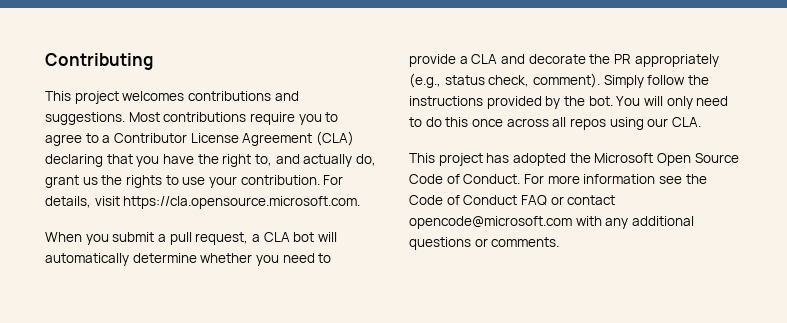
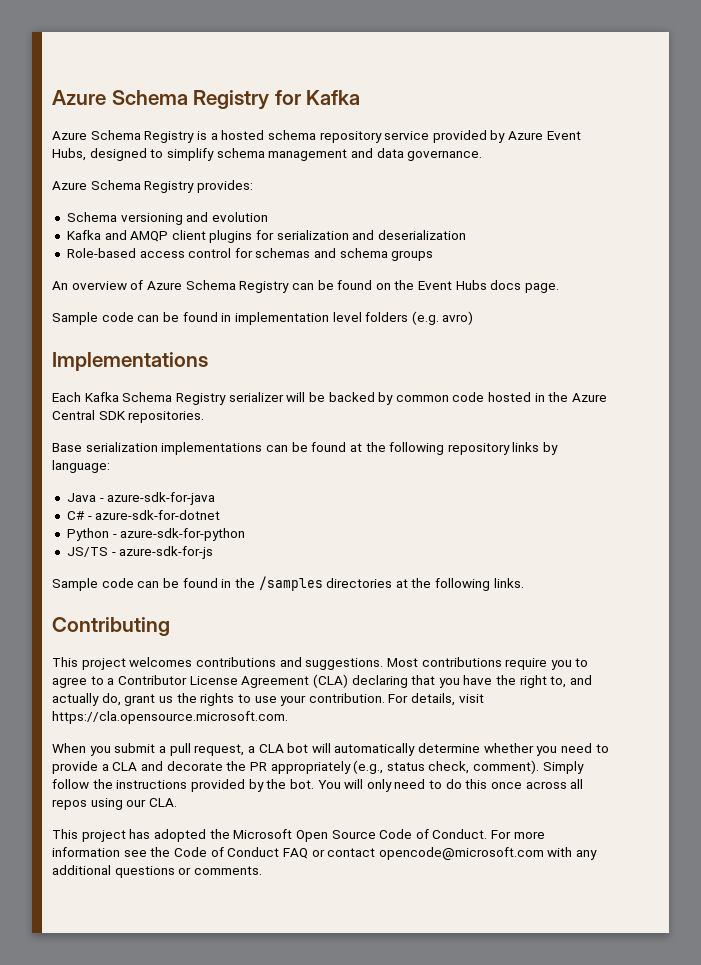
+ Azure Schema Registry for Kafka
+ Azure Schema Registry is a hosted schema repository service provided by Azure Event Hubs, designed to simplify schema management and data governance.
+ Azure Schema Registry provides:
+ Schema versioning and evolution
+ Kafka and AMQP client plugins for serialization and deserialization
+ Role-based access control for schemas and schema groups
+ An overview of Azure Schema Registry can be found on the Event Hubs docs page.
+ Sample code can be found in implementation level folders (e.g. avro)
+ Implementations
+ Each Kafka Schema Registry serializer will be backed by common code hosted in the Azure Central SDK repositories.
+ Base serialization implementations can be found at the following repository links by language:
+ Java - azure-sdk-for-java
+ C# - azure-sdk-for-dotnet
+ Python - azure-sdk-for-python
+ JS/TS - azure-sdk-for-js
+ Sample code can be found in the /samples directories at the following links.

